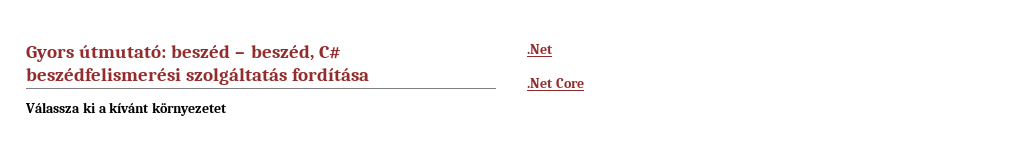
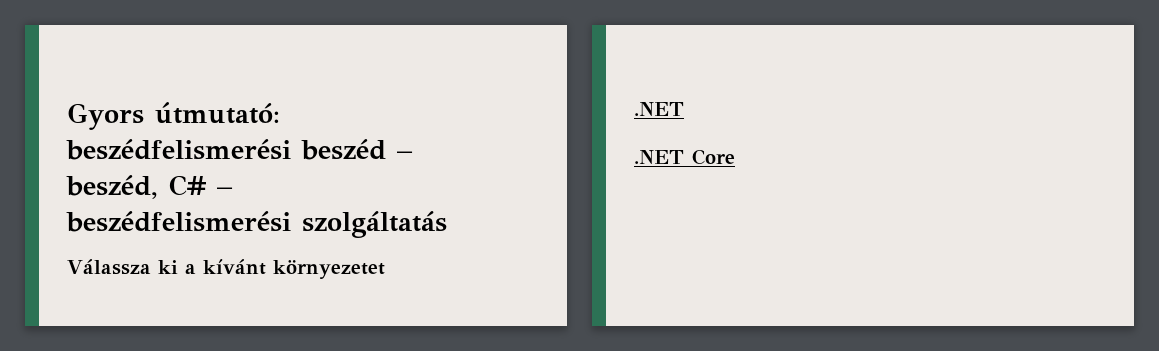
- Gyors útmutató: beszéd – beszéd, C# beszédfelismerési szolgáltatás fordítása
+ Gyors útmutató: beszédfelismerési beszéd – beszéd, C# – beszédfelismerési szolgáltatás
  Válassza ki a kívánt környezetet
- .Net
- .Net Core
+ .NET
+ .NET Core

